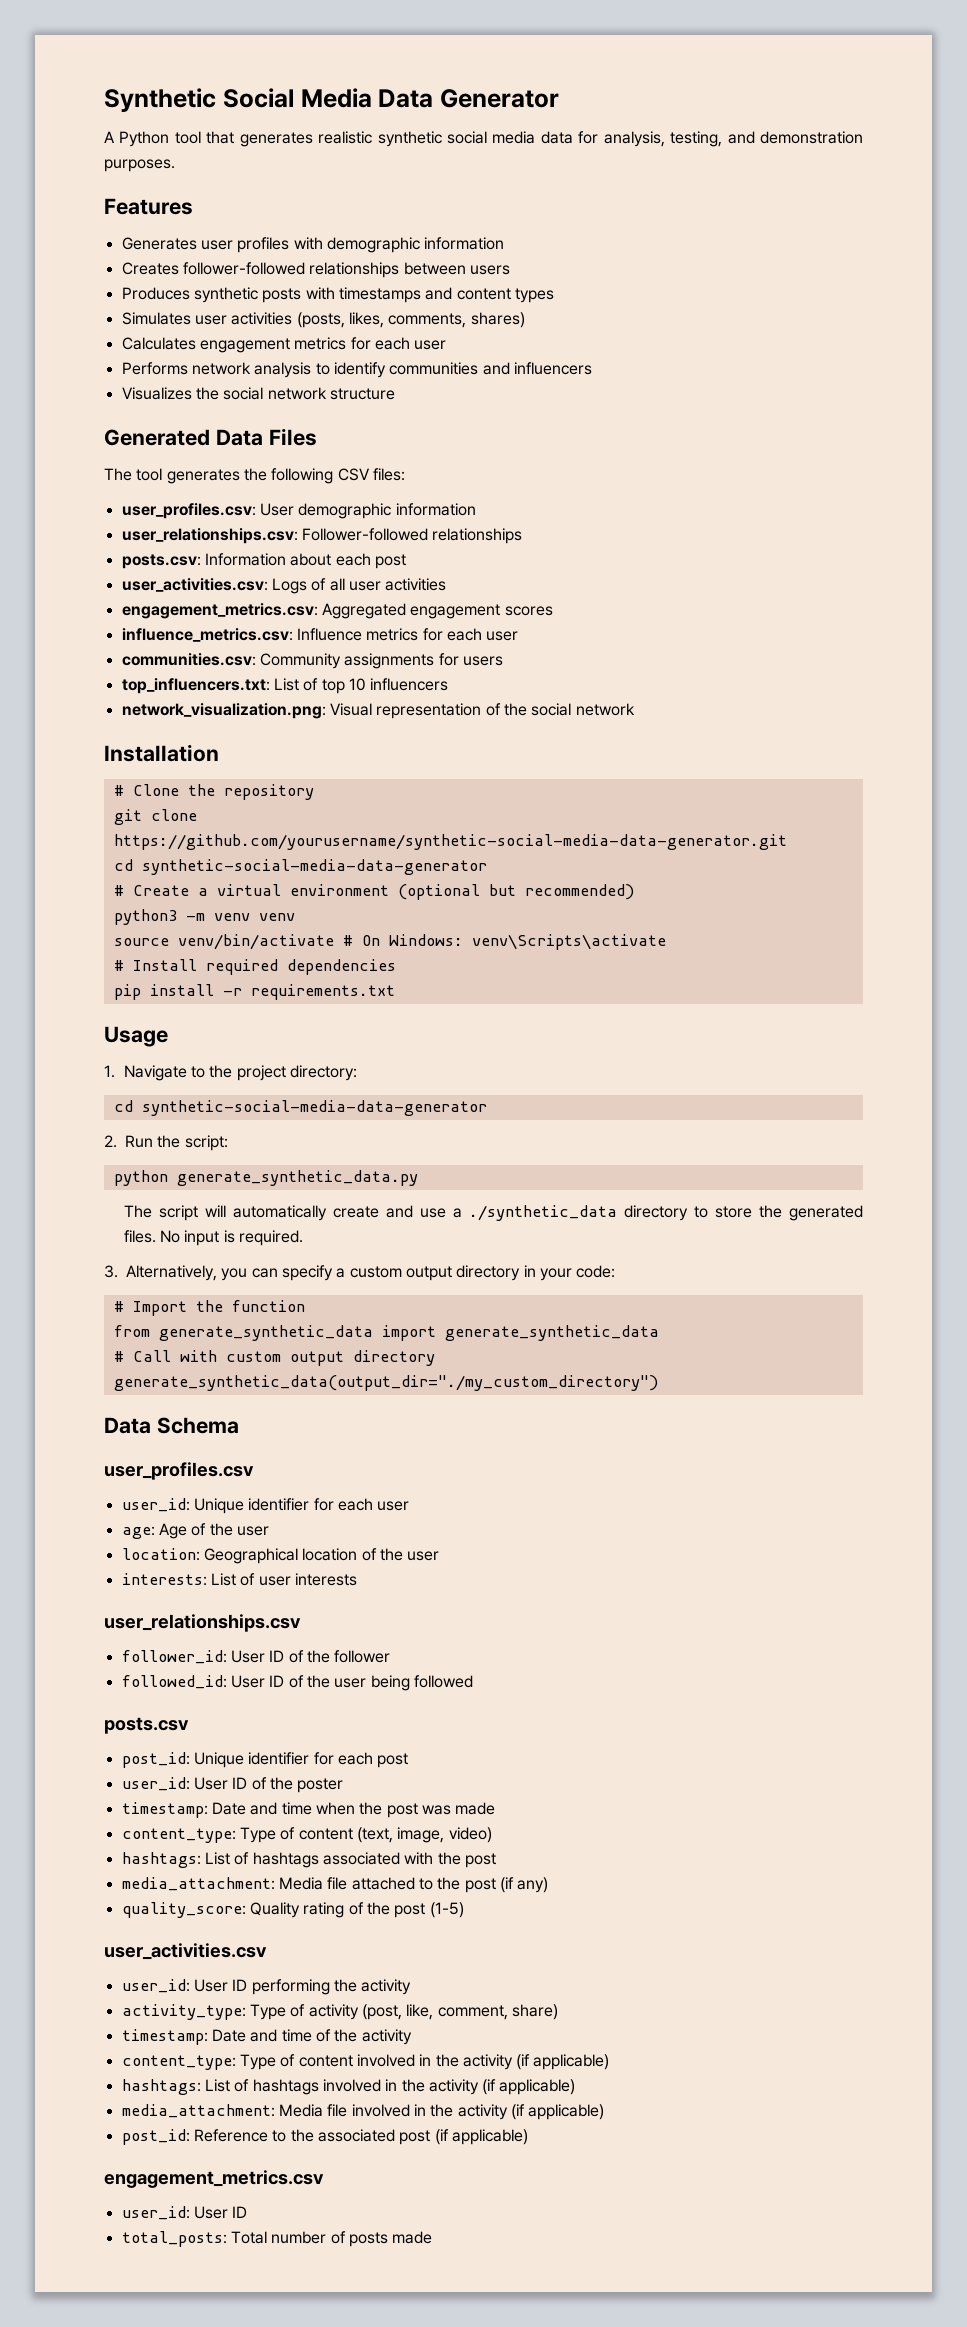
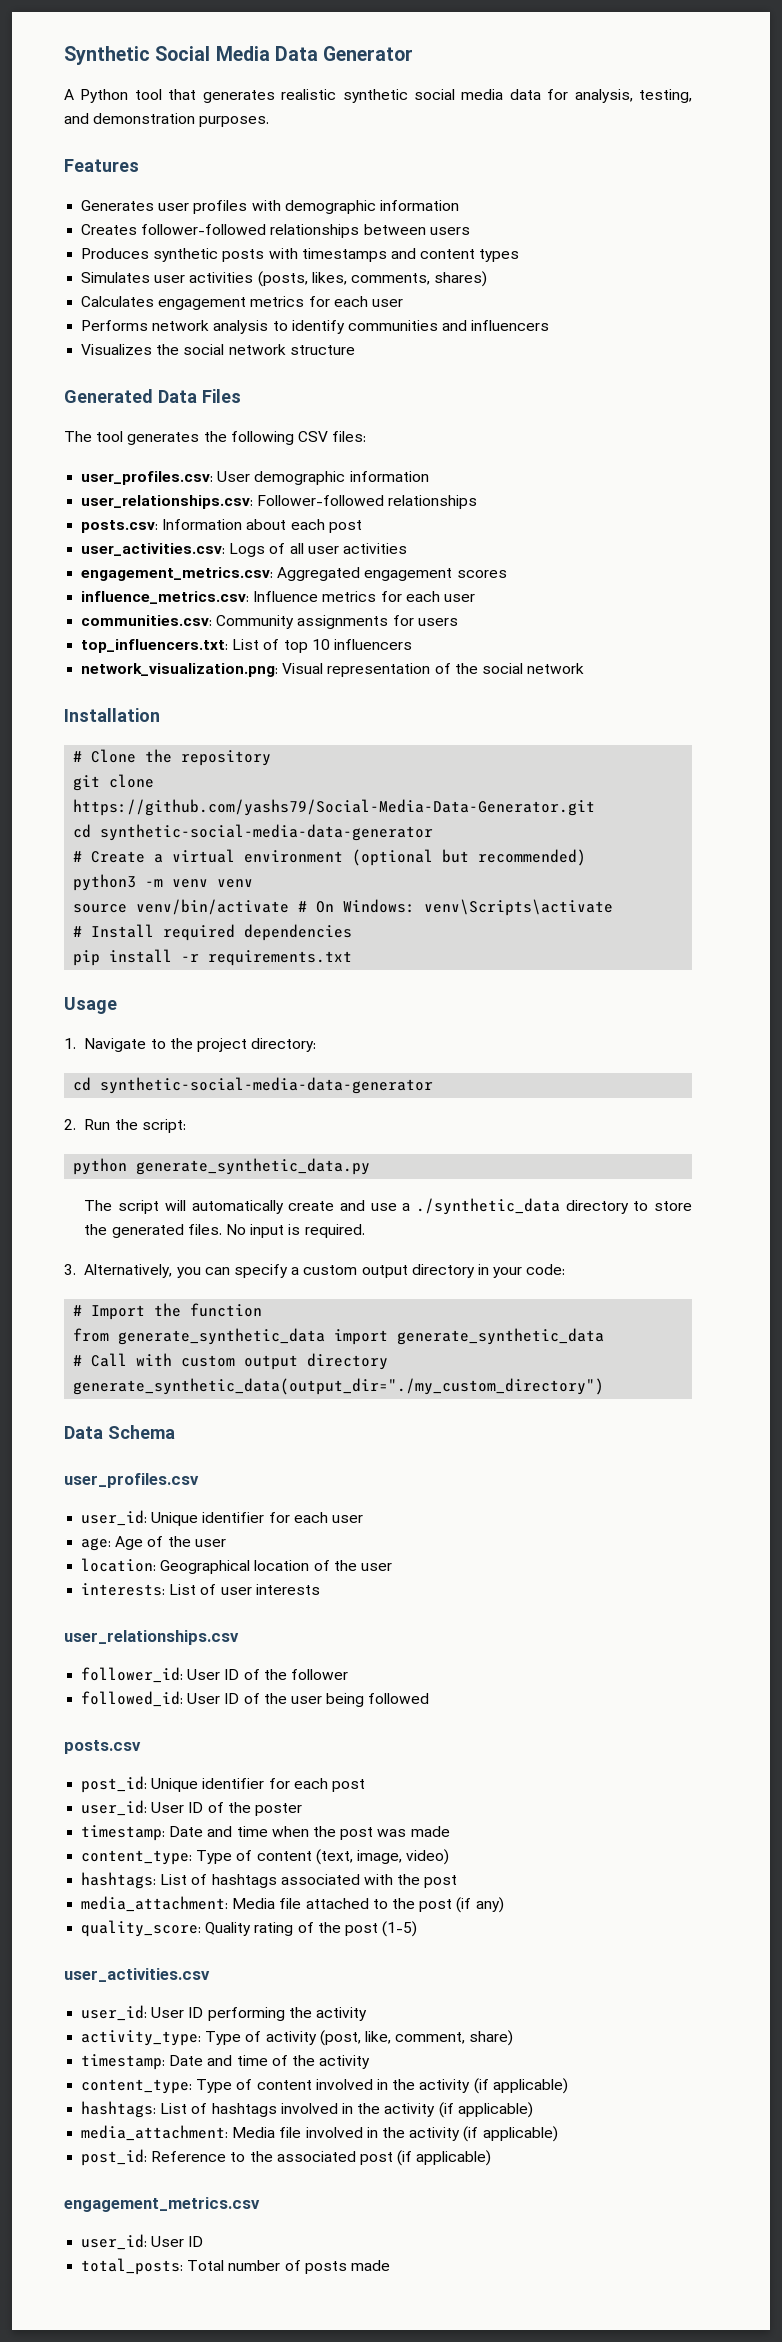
- git clone https://github.com/yourusername/synthetic-social-media-data-generator.git
+ git clone https://github.com/yashs79/Social-Media-Data-Generator.git

